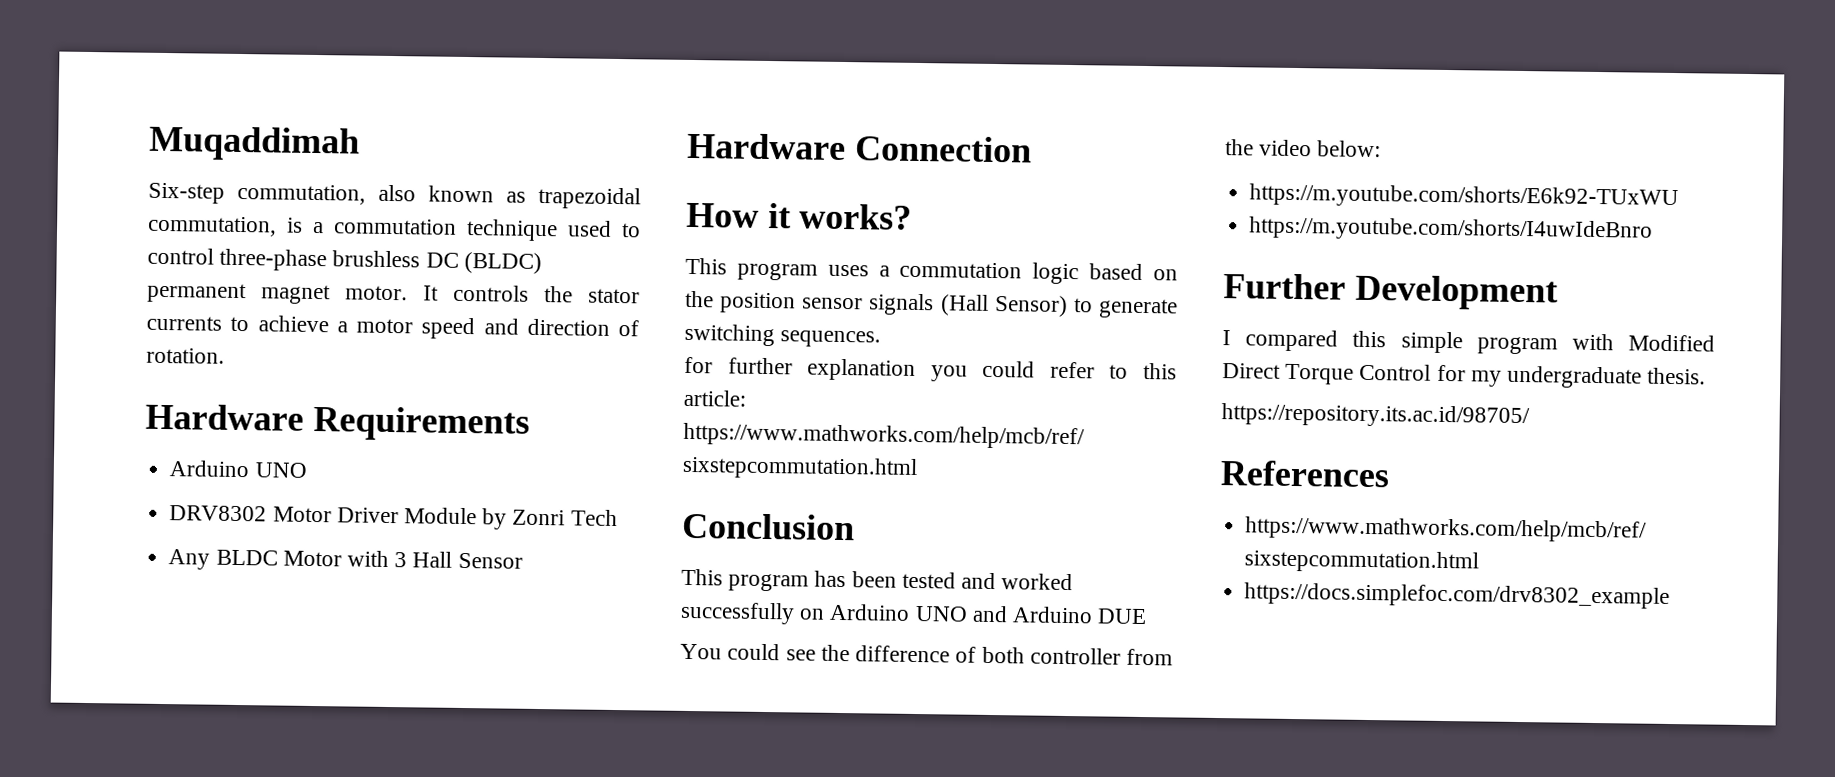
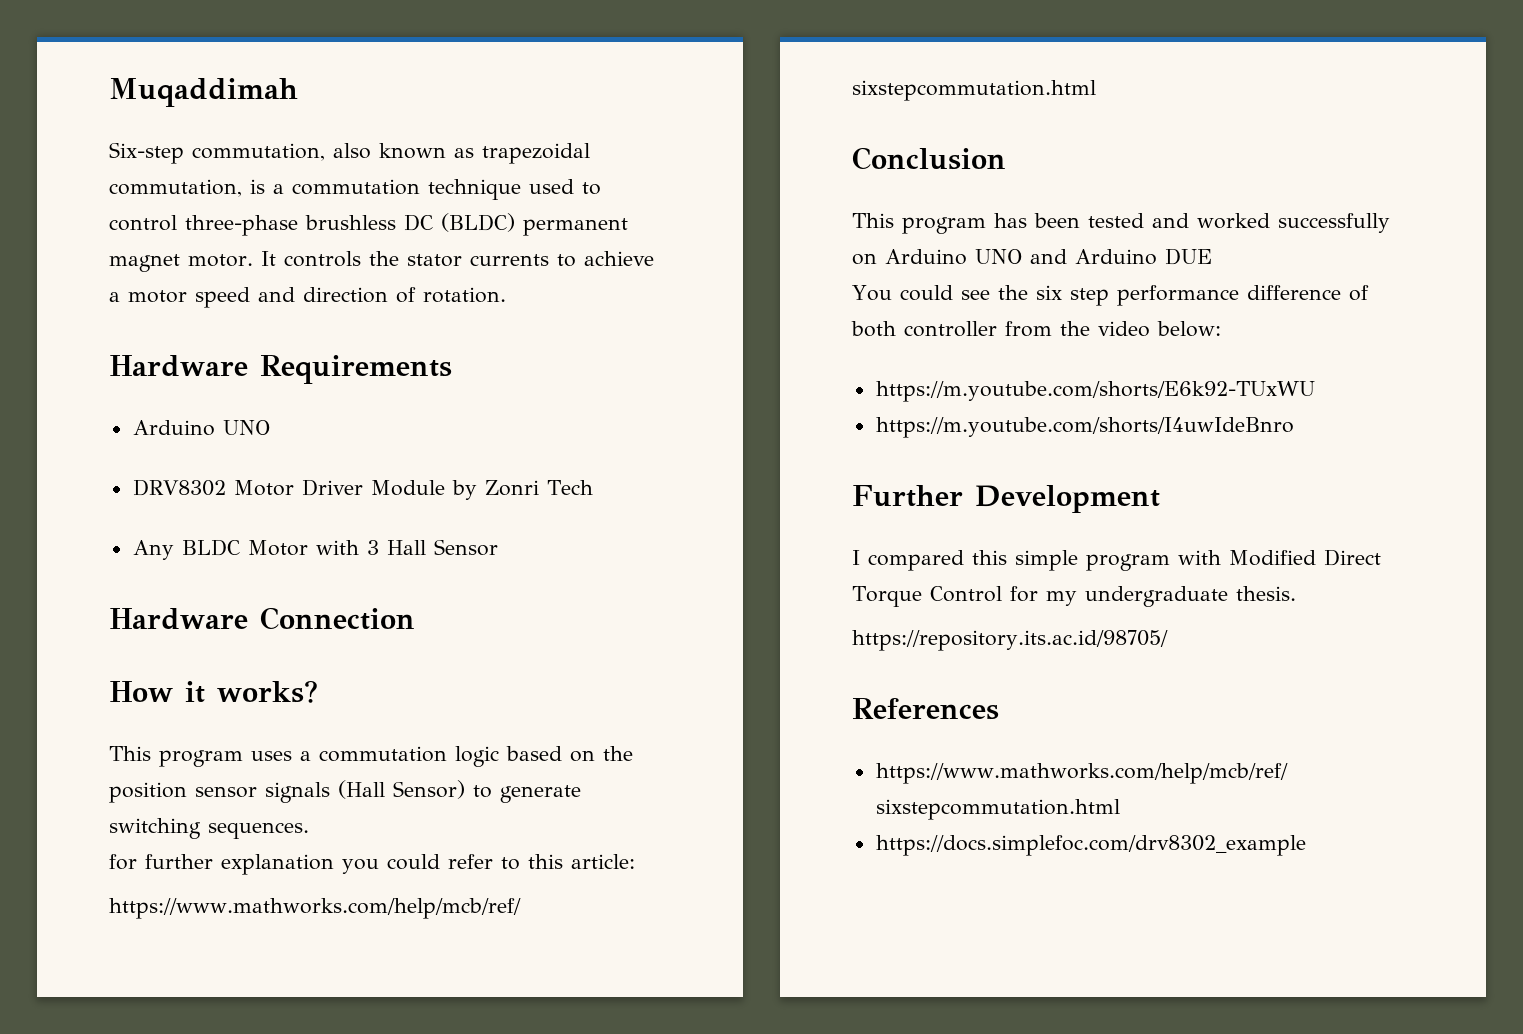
- You could see the difference of both controller from the video below:
+ You could see the six step performance difference of both controller from the video below:

